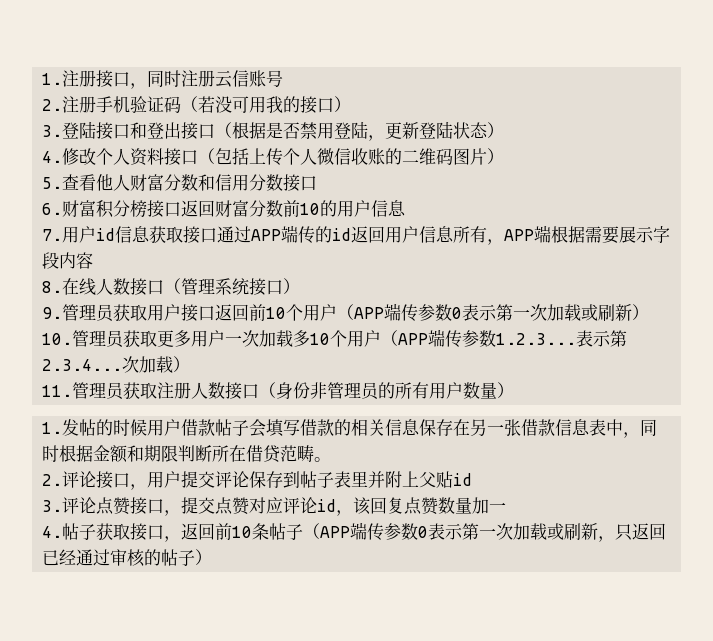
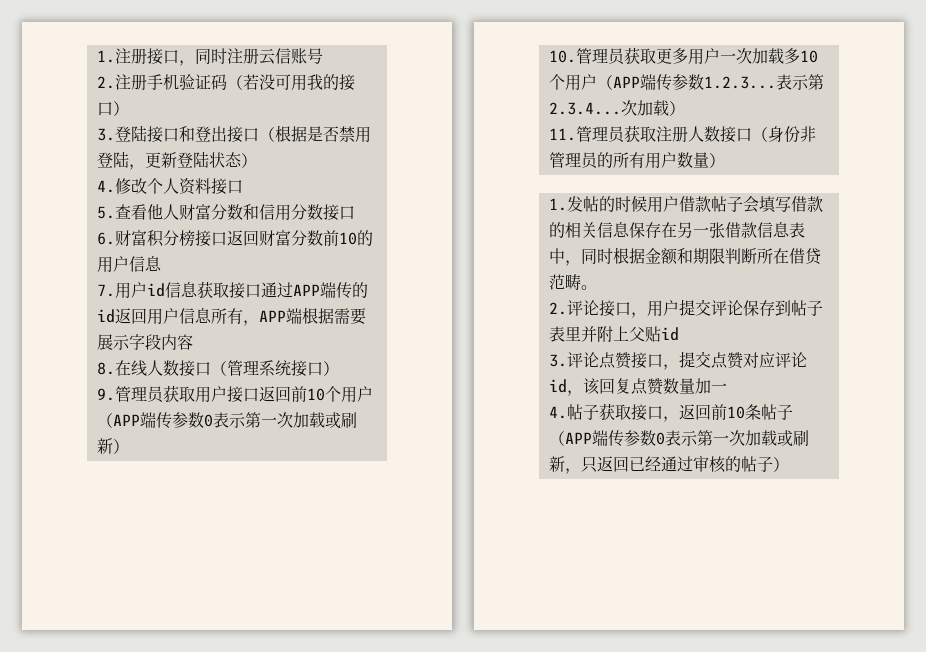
- 4.修改个人资料接口（包括上传个人微信收账的二维码图片）
+ 4.修改个人资料接口

